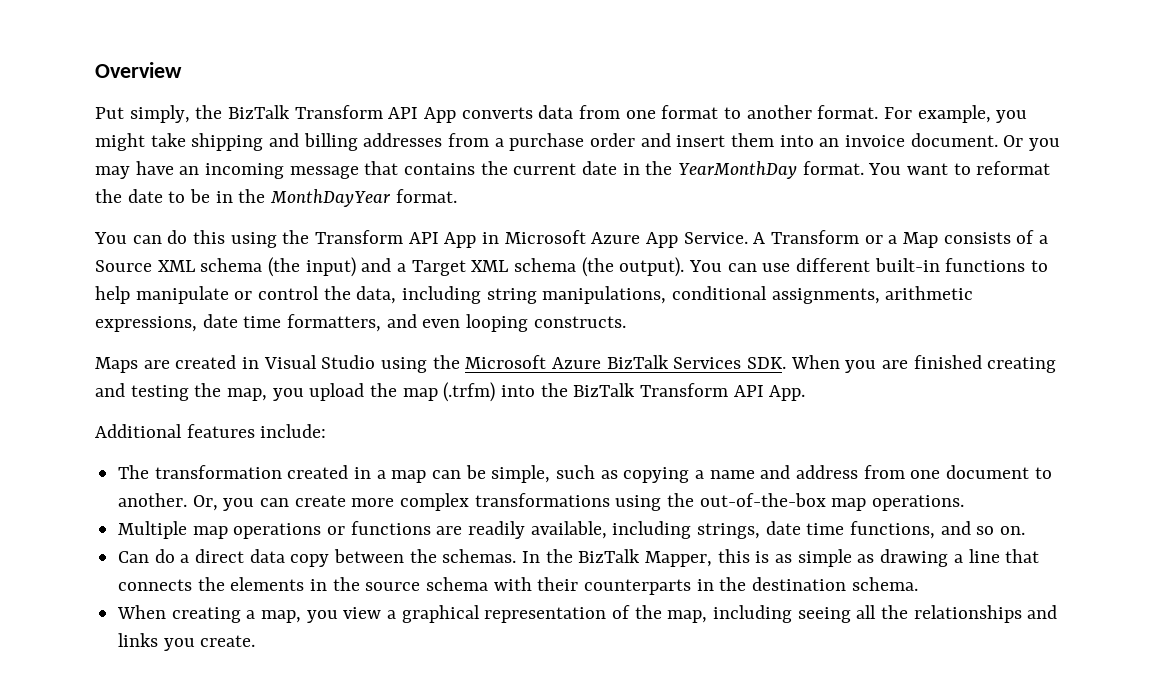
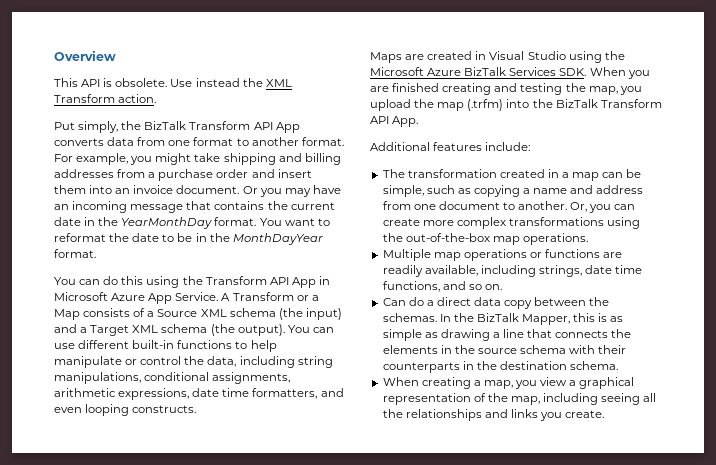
+ This API is obsolete. Use instead the XML Transform action.

